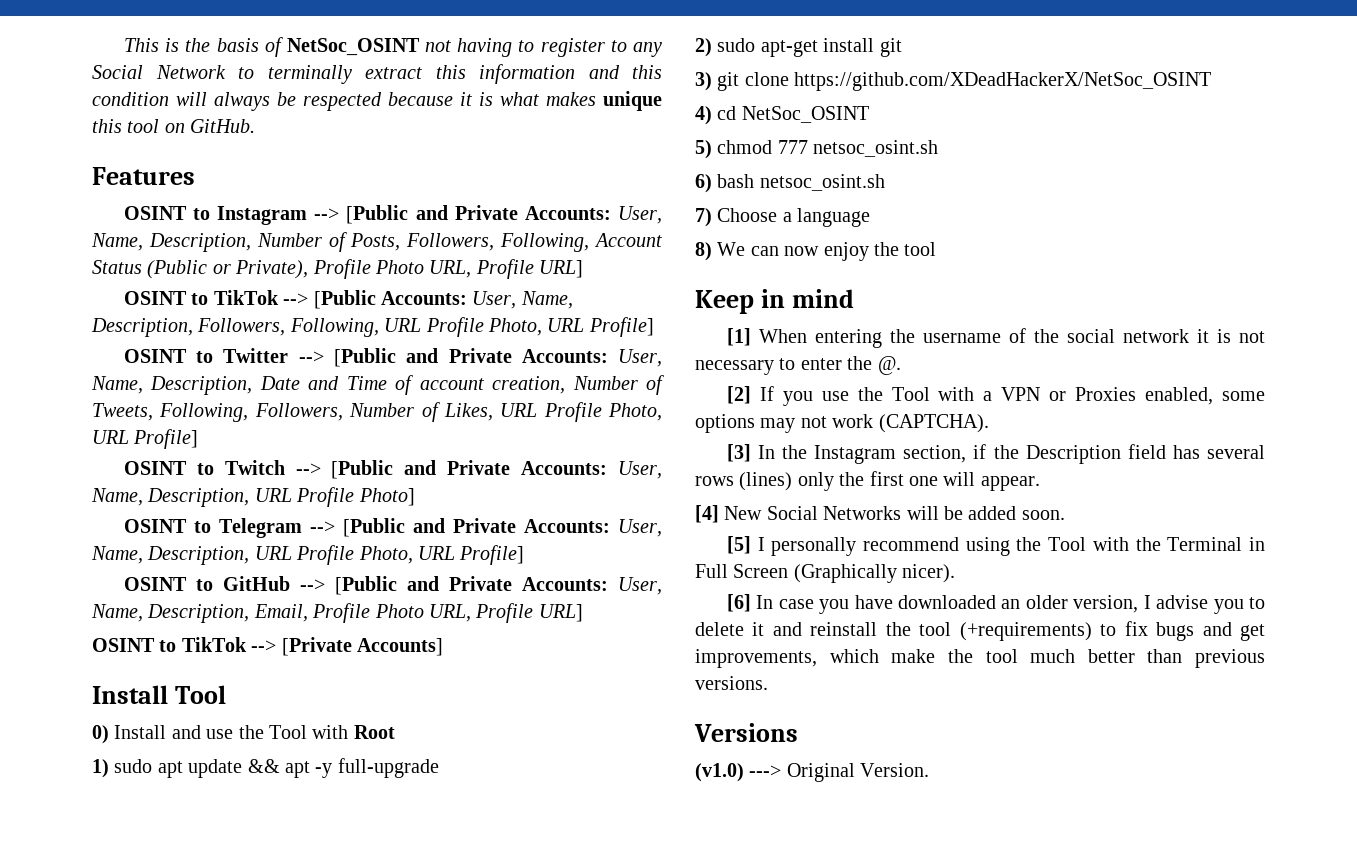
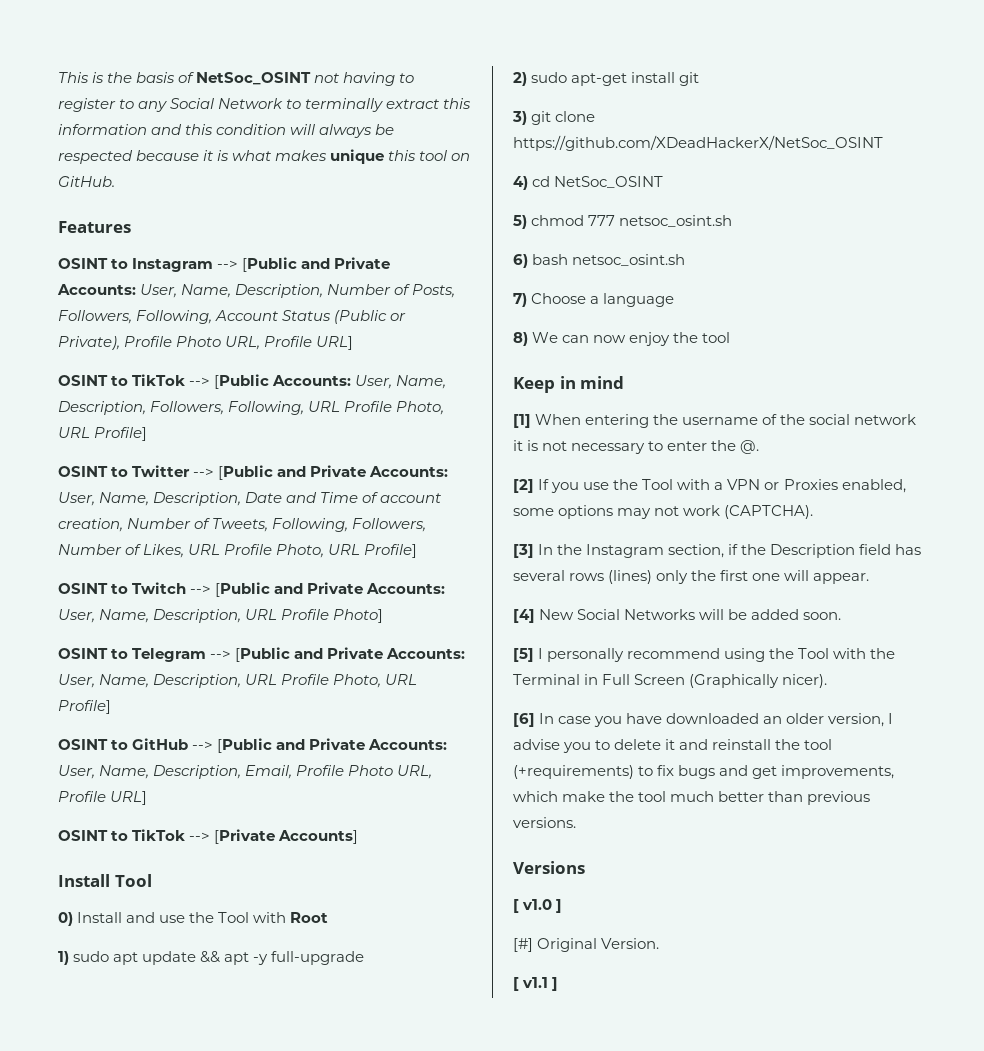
- (v1.0) ---> Original Version.
+ [ v1.0 ]
+ [#] Original Version.
+ [ v1.1 ]

